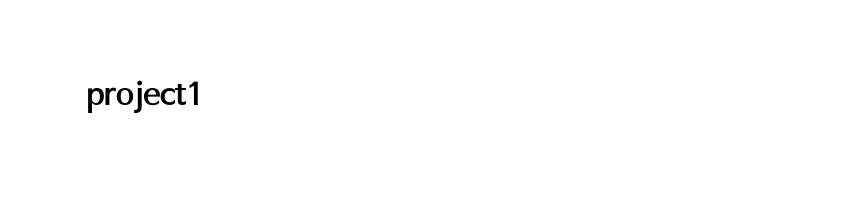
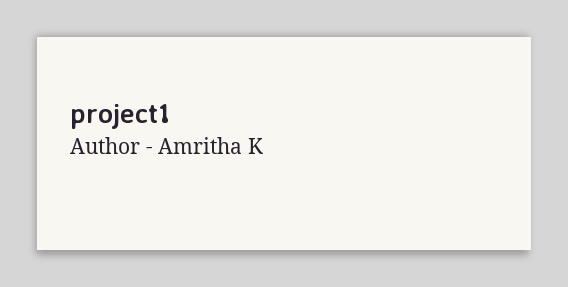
+ Author - Amritha K

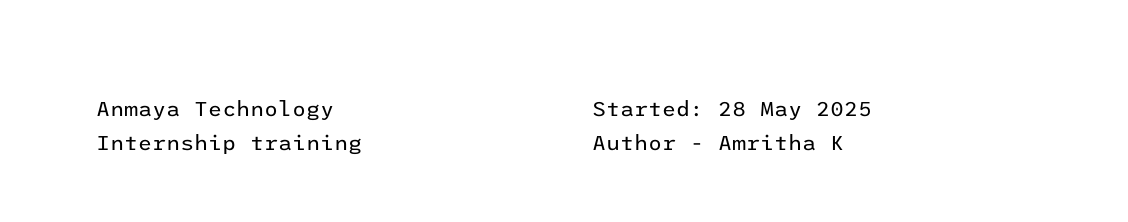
- project1
+ Anmaya Technology
+ Internship training
+ Started: 28 May 2025

